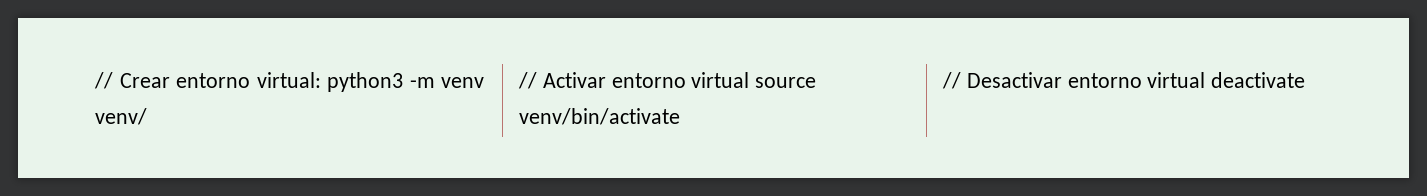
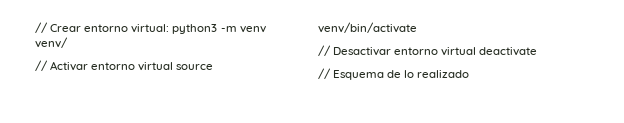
+ // Esquema de lo realizado

